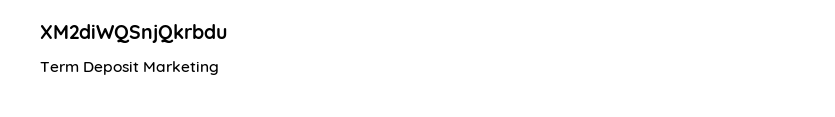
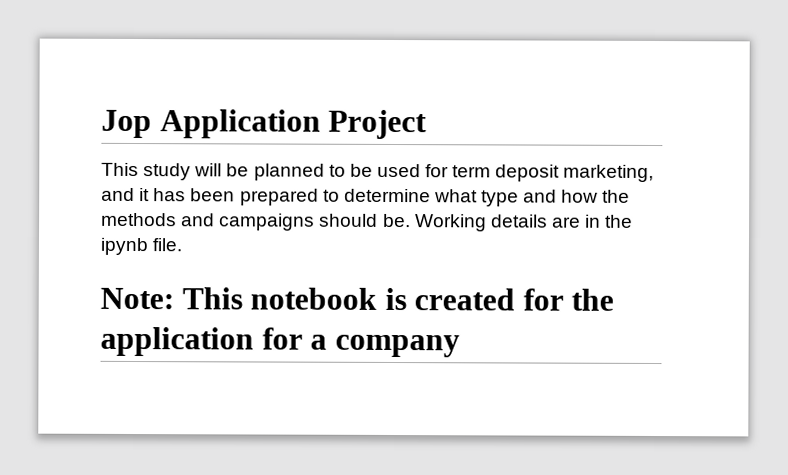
- XM2diWQSnjQkrbdu
- Term Deposit Marketing
+ Jop Application Project
+ This study will be planned to be used for term deposit marketing, and it has been prepared to determine what type and how the methods and campaigns should be. Working details are in the ipynb file.
+ Note: This notebook is created for the application for a company

